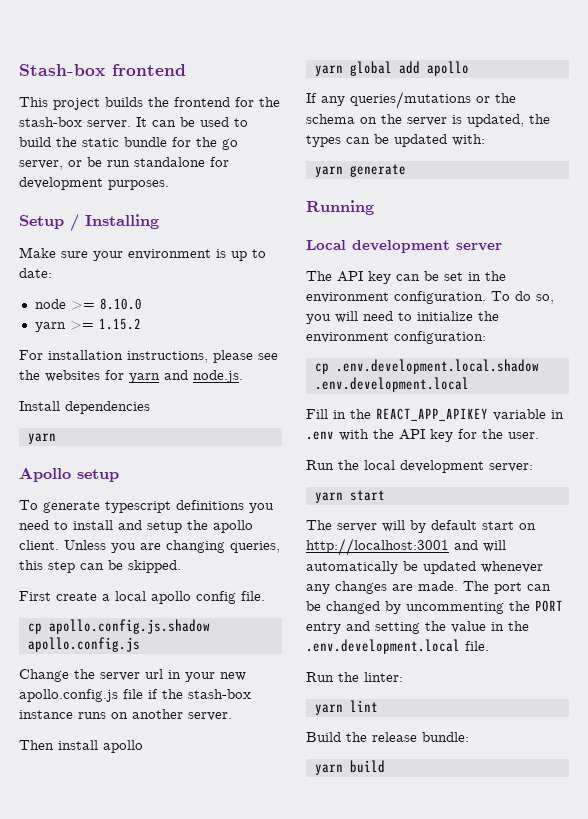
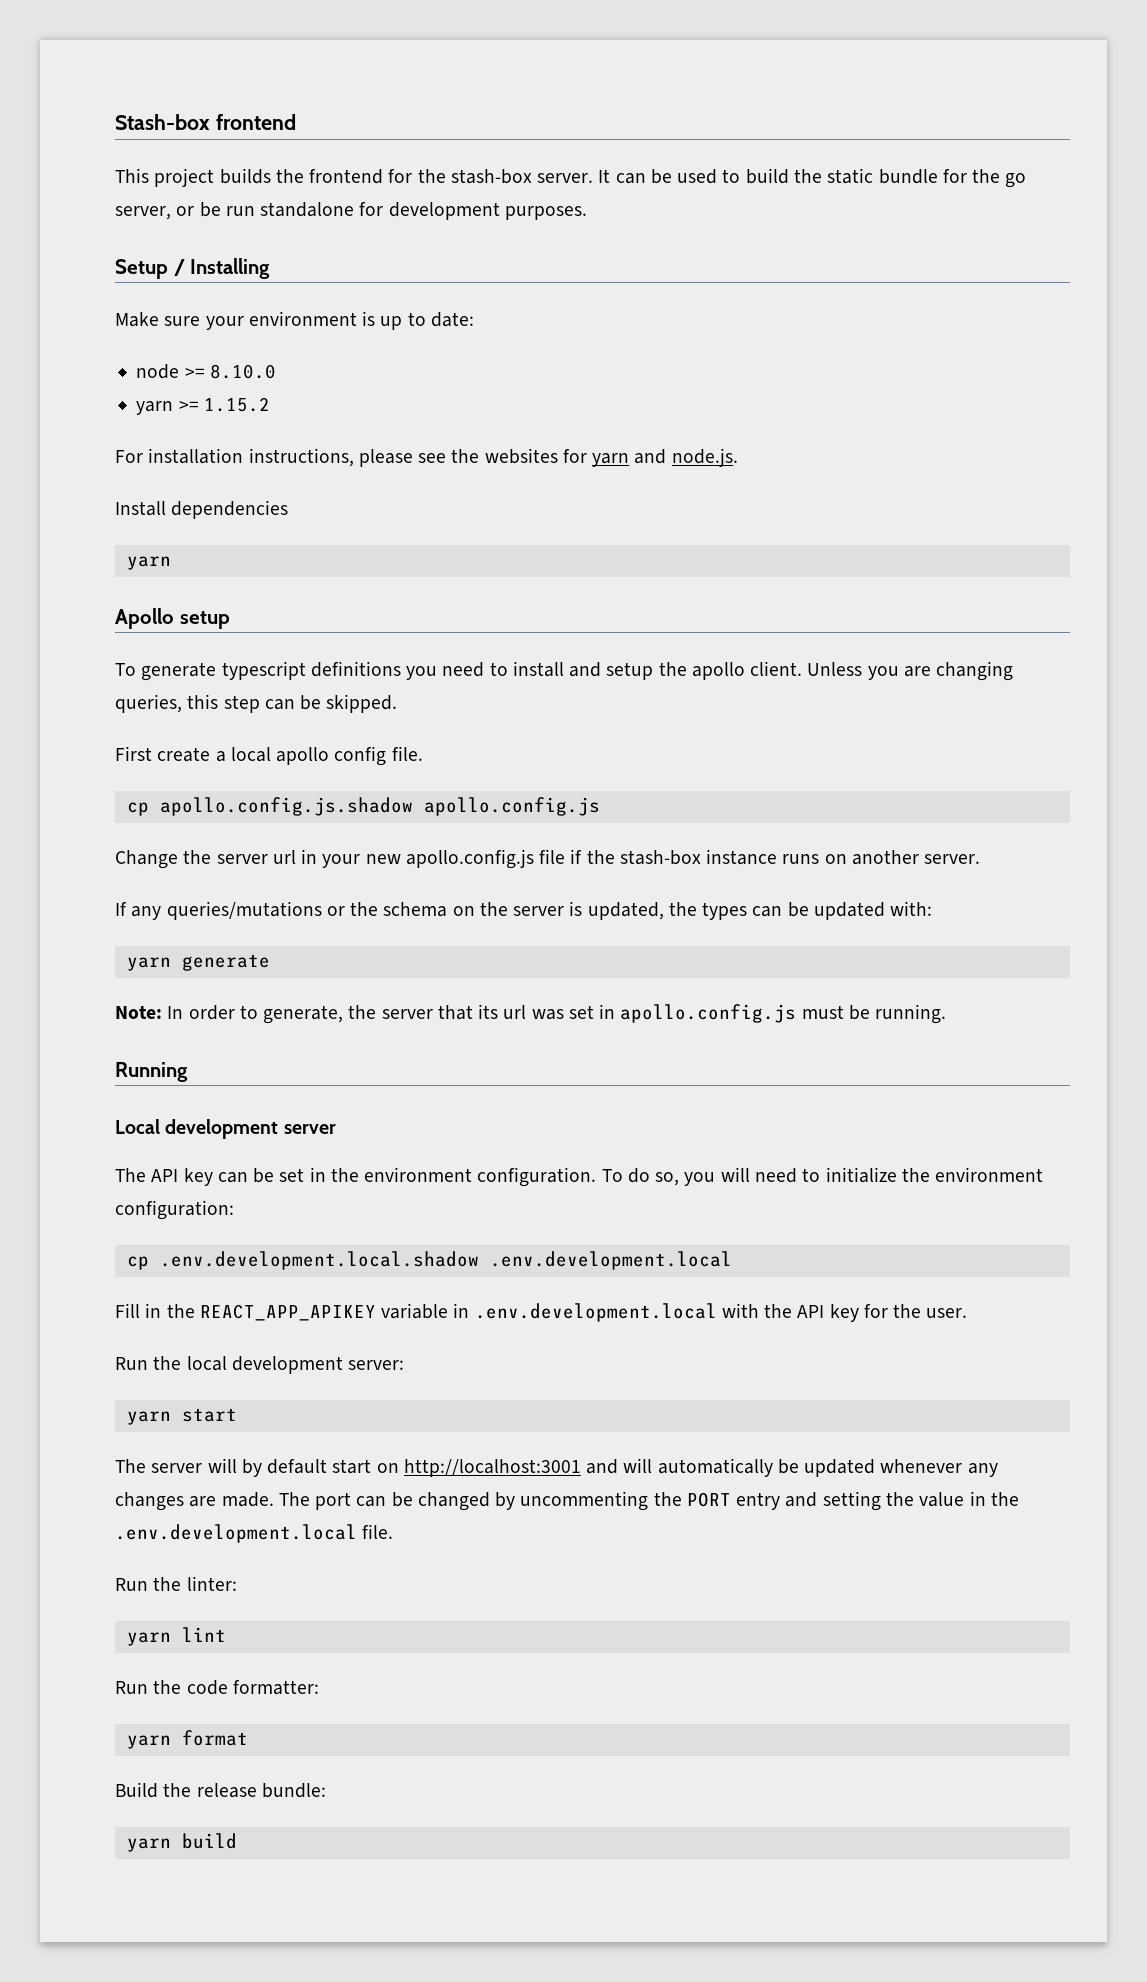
- Then install apollo
- yarn global add apollo
+ Note: In order to generate, the server that its url was set in apollo.config.js must be running.
- Fill in the REACT_APP_APIKEY variable in .env with the API key for the user.
+ Fill in the REACT_APP_APIKEY variable in .env.development.local with the API key for the user.
+ Run the code formatter:
+ yarn format

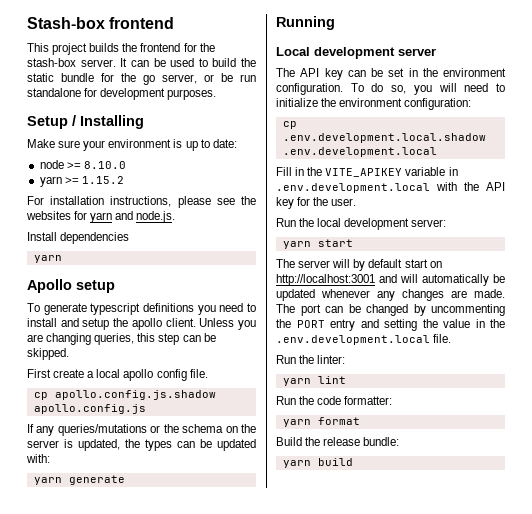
- Change the server url in your new apollo.config.js file if the stash-box instance runs on another server.
- Note: In order to generate, the server that its url was set in apollo.config.js must be running.
- Fill in the REACT_APP_APIKEY variable in .env.development.local with the API key for the user.
+ Fill in the VITE_APIKEY variable in .env.development.local with the API key for the user.

